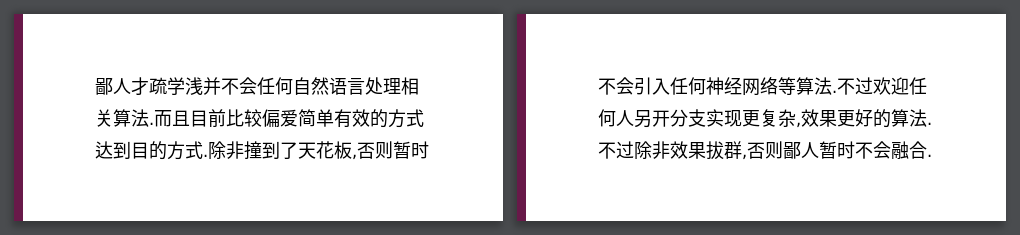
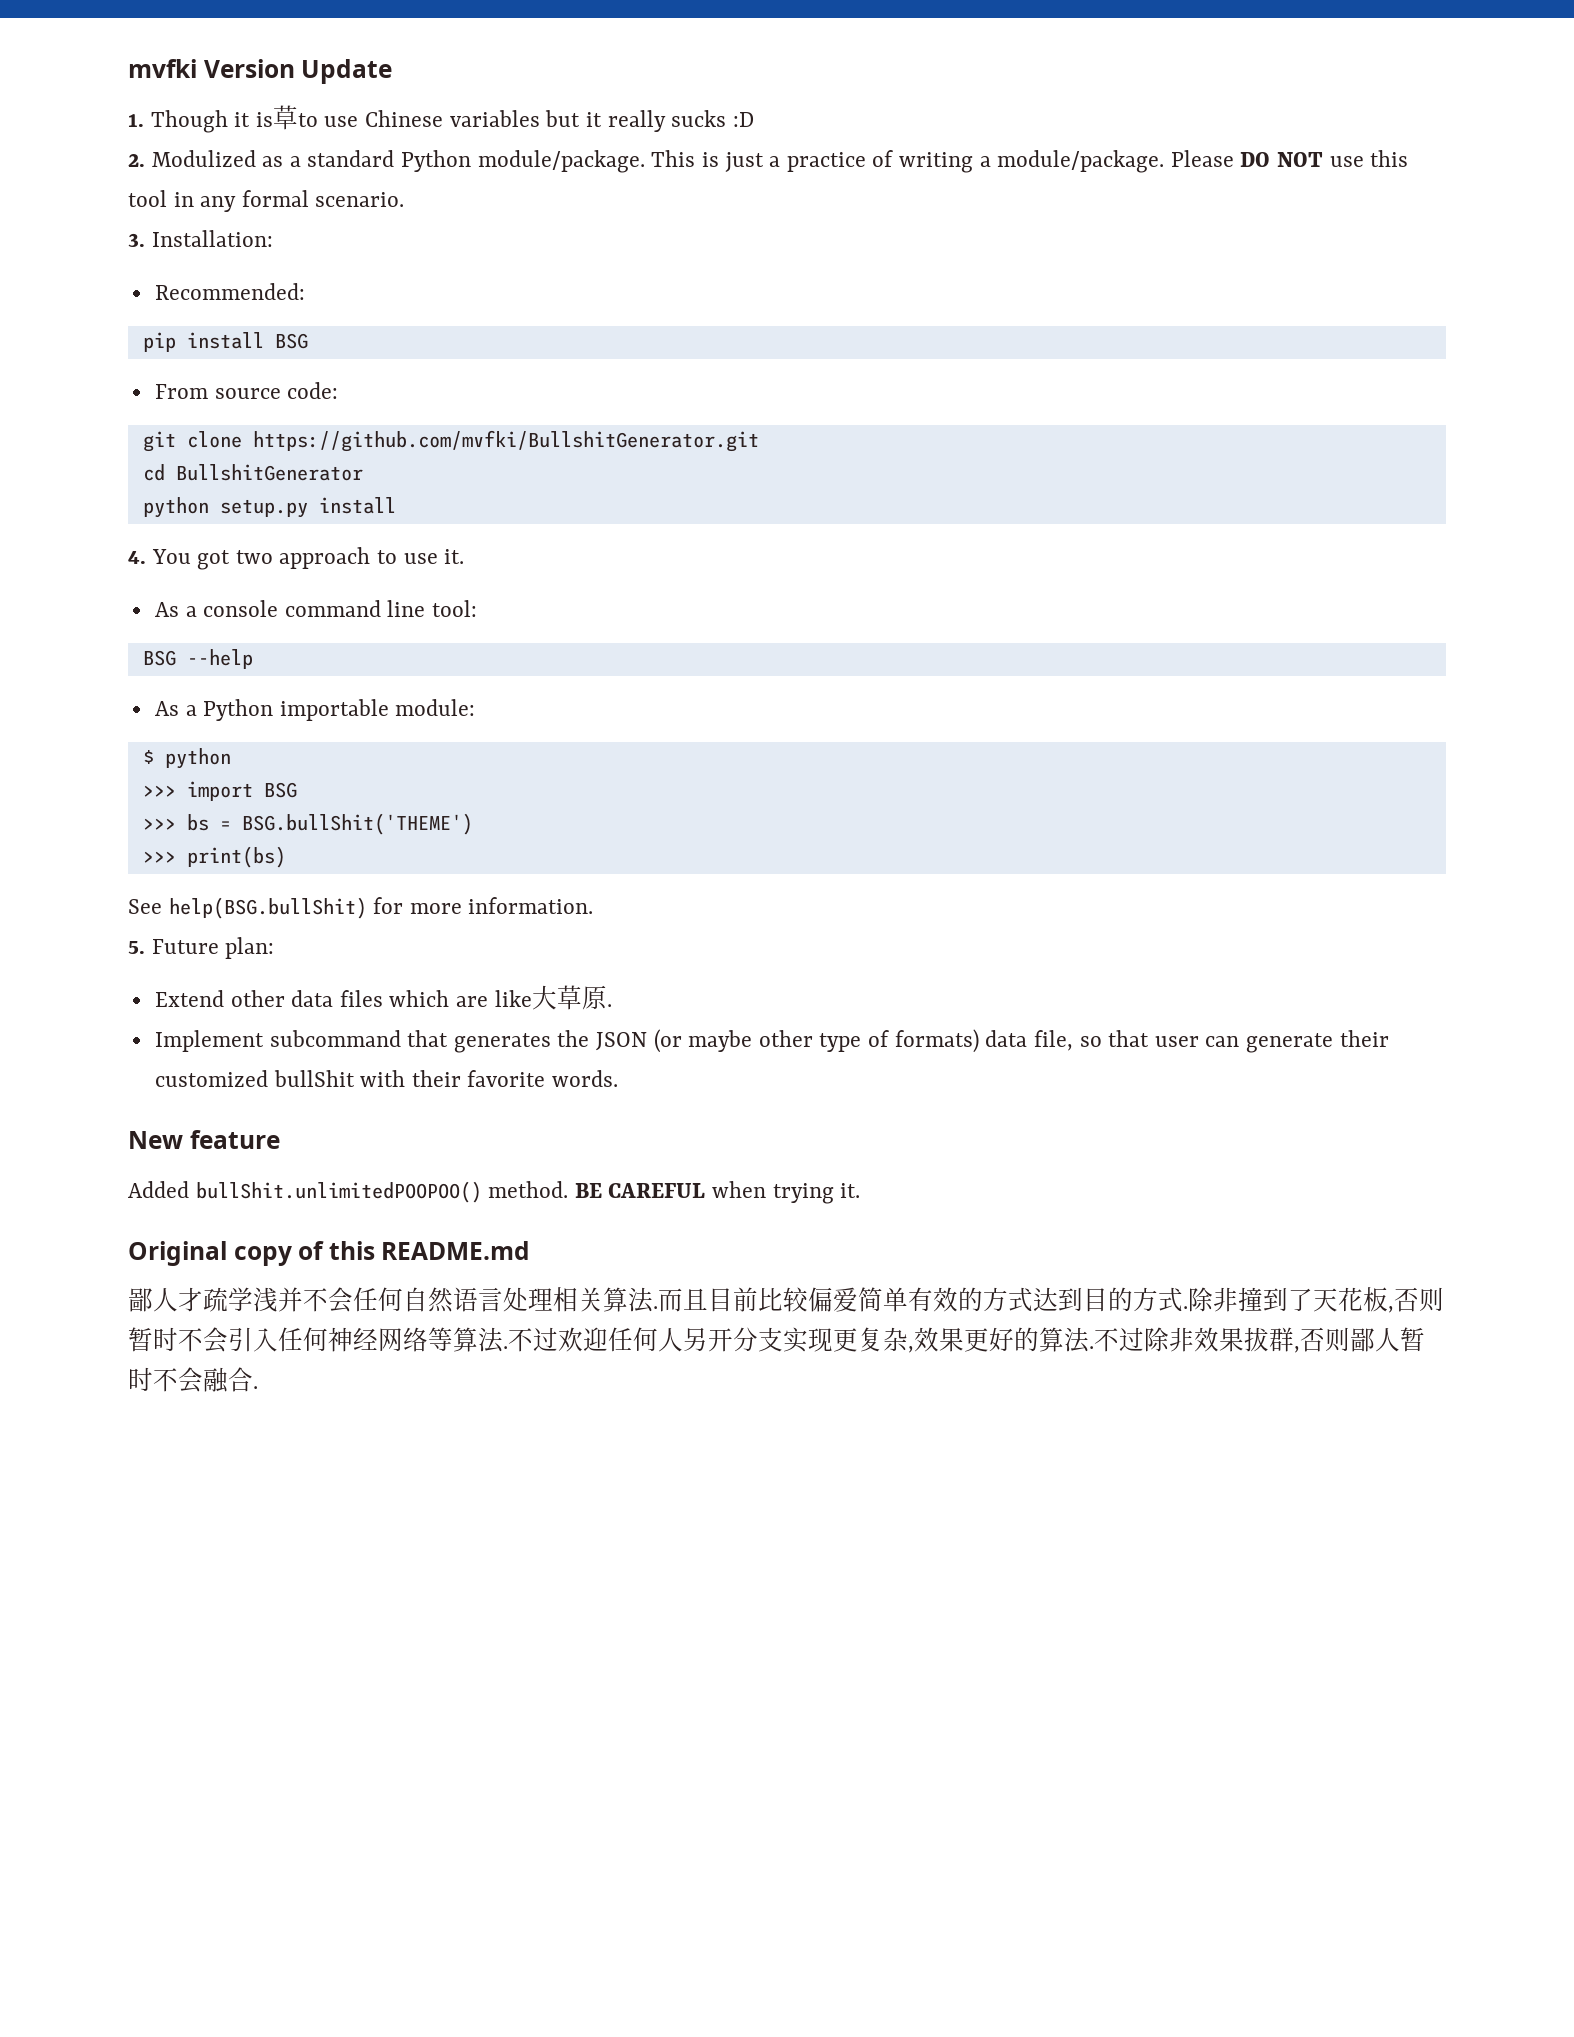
+ mvfki Version Update
+ 1. Though it is草to use Chinese variables but it really sucks :D
+ 2. Modulized as a standard Python module/package. This is just a practice of writing a module/package. Please DO NOT use this tool in any formal scenario.
+ 3. Installation:
+ Recommended:
+ pip install BSG
+ From source code:
+ git clone https://github.com/mvfki/BullshitGenerator.git
+ cd BullshitGenerator
+ python setup.py install
+ 4. You got two approach to use it.
+ As a console command line tool:
+ BSG --help
+ As a Python importable module:
+ $ python
+ >>> import BSG
+ >>> bs = BSG.bullShit('THEME')
+ >>> print(bs)
+ See help(BSG.bullShit) for more information.
+ 5. Future plan:
+ Extend other data files which are like大草原.
+ Implement subcommand that generates the JSON (or maybe other type of formats) data file, so that user can generate their customized bullShit with their favorite words.
+ New feature
+ Added bullShit.unlimitedPOOPOO() method. BE CAREFUL when trying it.
+ Original copy of this README.md

